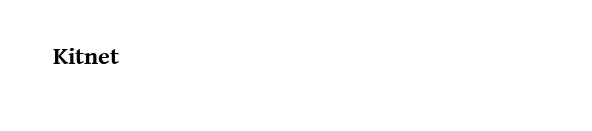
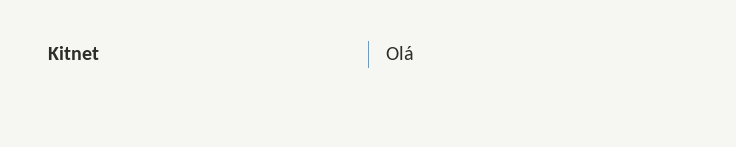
+ Olá

